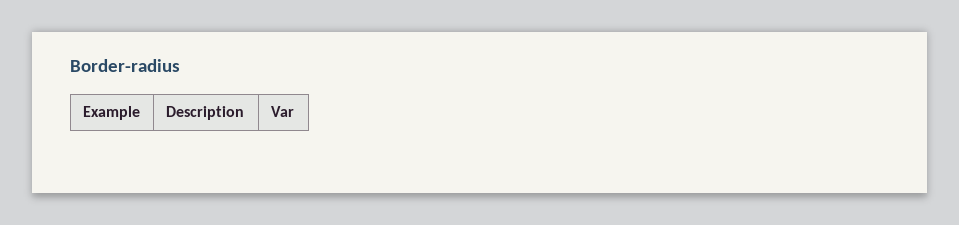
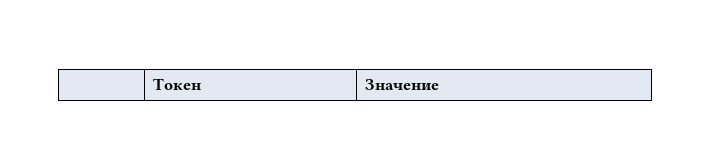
- Border-radius
- Example | Description | Var
+ | Токен | Значение

